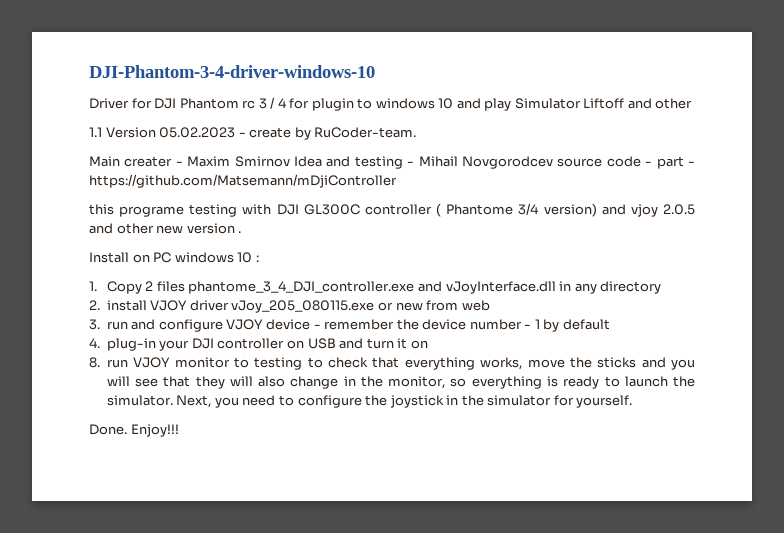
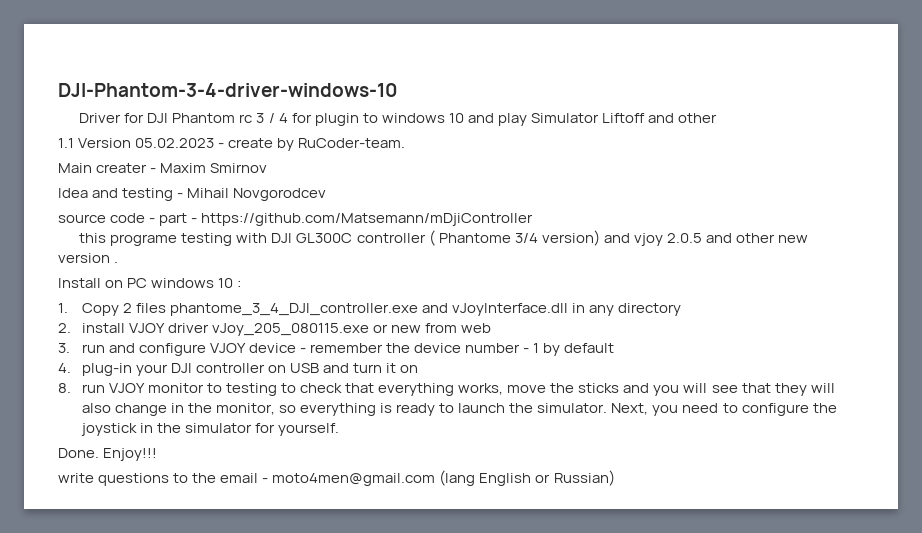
- Main creater - Maxim Smirnov Idea and testing - Mihail Novgorodcev source code - part - https://github.com/Matsemann/mDjiController
+ Main creater - Maxim Smirnov
+ Idea and testing - Mihail Novgorodcev
+ source code - part - https://github.com/Matsemann/mDjiController
+ write questions to the email - moto4men@gmail.com (lang English or Russian)

